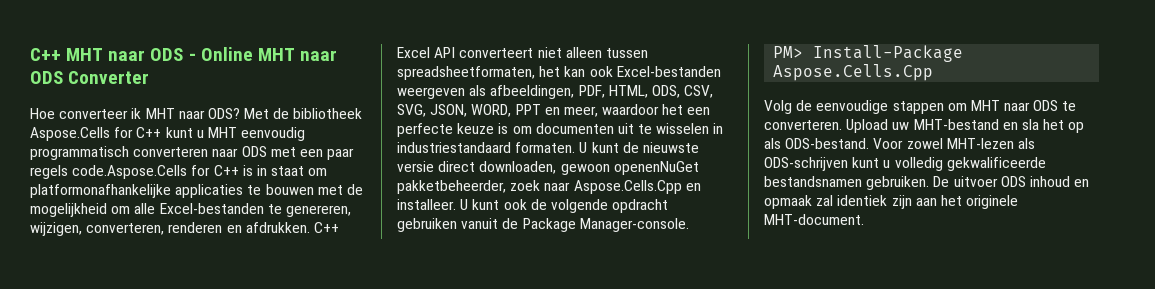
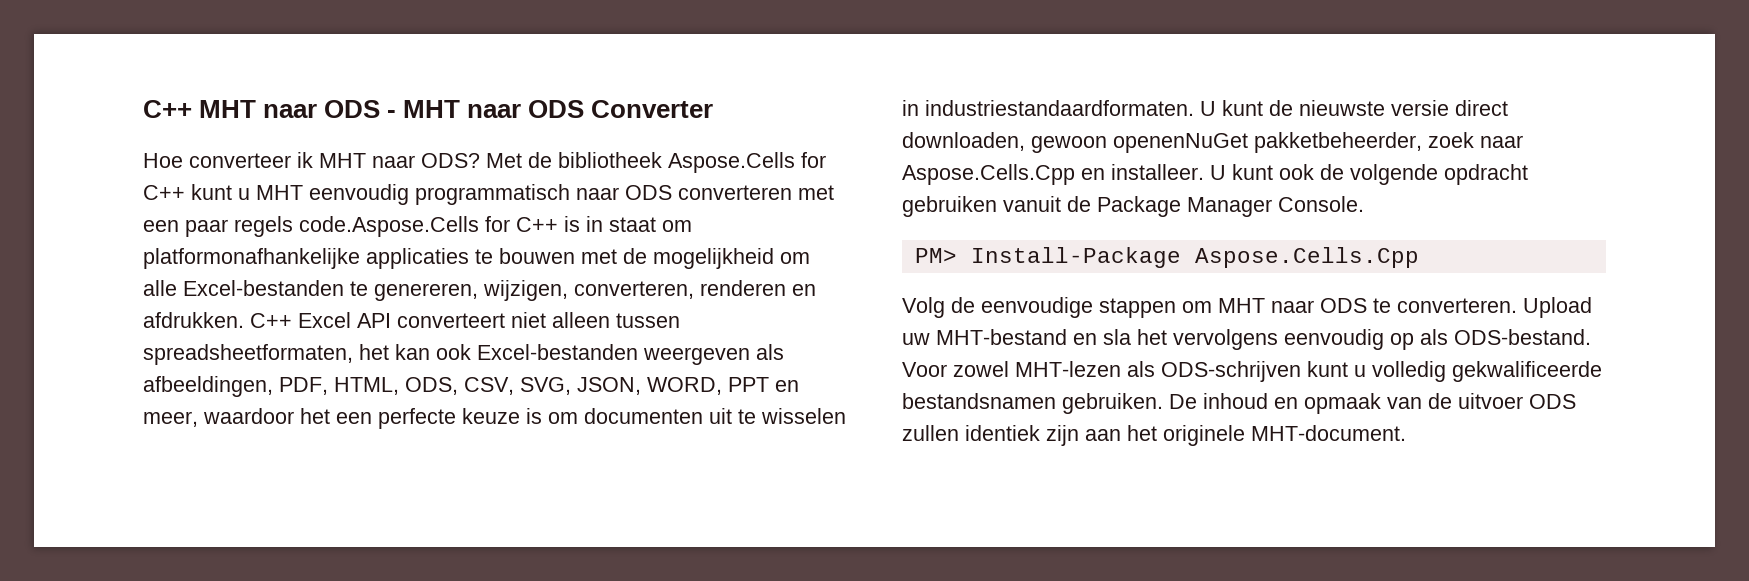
- C++ MHT naar ODS - Online MHT naar ODS Converter
+ C++ MHT naar ODS - MHT naar ODS Converter
- Met de bibliotheek Aspose.Cells for C++ kunt u MHT eenvoudig programmatisch converteren naar ODS met een paar regels code.Aspose.Cells for C++ is in staat om platformonafhankelijke applicaties te bouwen met de mogelijkheid om alle Excel-bestanden te genereren, wijzigen, converteren, renderen en afdrukken.
+ Met de bibliotheek Aspose.Cells for C++ kunt u MHT eenvoudig programmatisch naar ODS converteren met een paar regels code.Aspose.Cells for C++ is in staat om platformonafhankelijke applicaties te bouwen met de mogelijkheid om alle Excel-bestanden te genereren, wijzigen, converteren, renderen en afdrukken.
- C++ Excel API converteert niet alleen tussen spreadsheetformaten, het kan ook Excel-bestanden weergeven als afbeeldingen, PDF, HTML, ODS, CSV, SVG, JSON, WORD, PPT en meer, waardoor het een perfecte keuze is om documenten uit te wisselen in industriestandaard formaten.
+ C++ Excel API converteert niet alleen tussen spreadsheetformaten, het kan ook Excel-bestanden weergeven als afbeeldingen, PDF, HTML, ODS, CSV, SVG, JSON, WORD, PPT en meer, waardoor het een perfecte keuze is om documenten uit te wisselen in industriestandaardformaten.
- U kunt ook de volgende opdracht gebruiken vanuit de Package Manager-console.
+ U kunt ook de volgende opdracht gebruiken vanuit de Package Manager Console.
- Upload uw MHT-bestand en sla het op als ODS-bestand.
+ Upload uw MHT-bestand en sla het vervolgens eenvoudig op als ODS-bestand.
- De uitvoer ODS inhoud en opmaak zal identiek zijn aan het originele MHT-document.
+ De inhoud en opmaak van de uitvoer ODS zullen identiek zijn aan het originele MHT-document.

